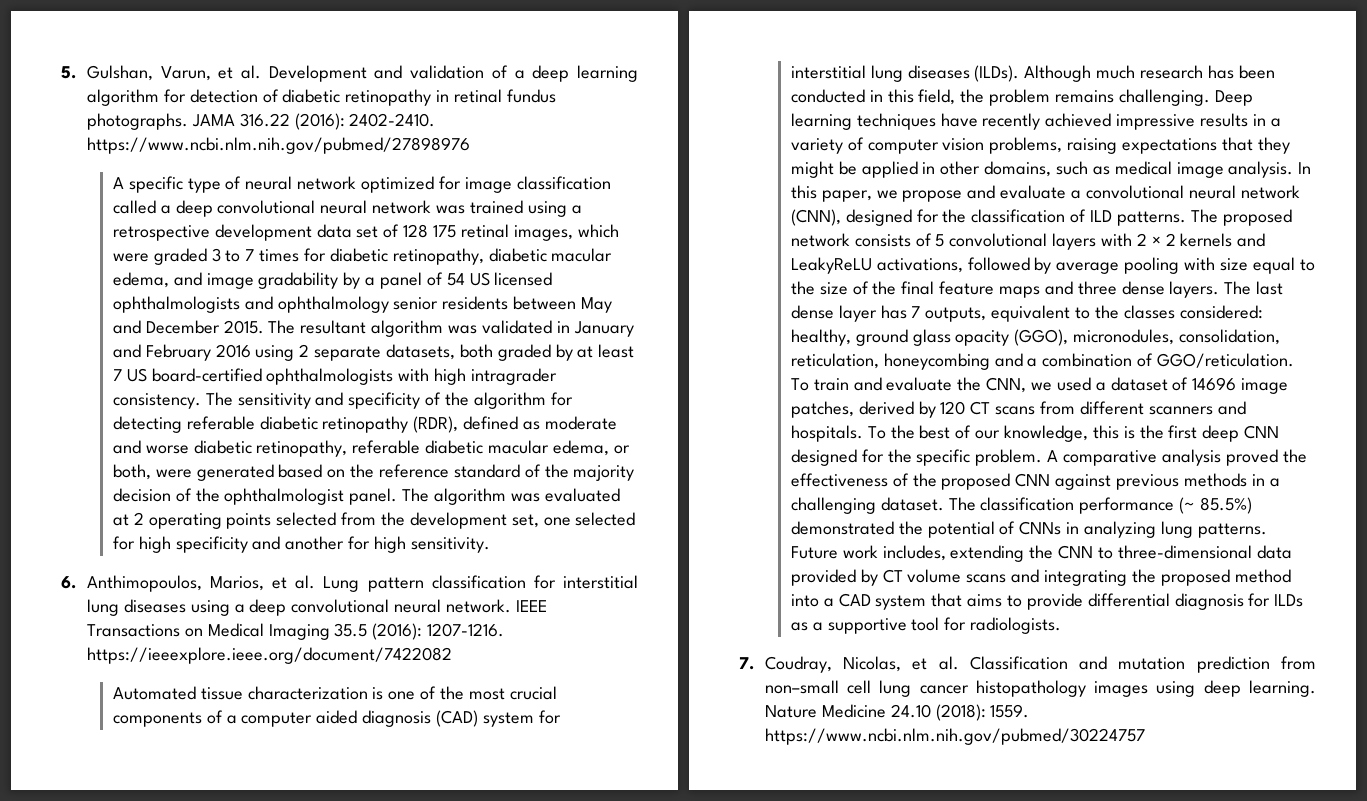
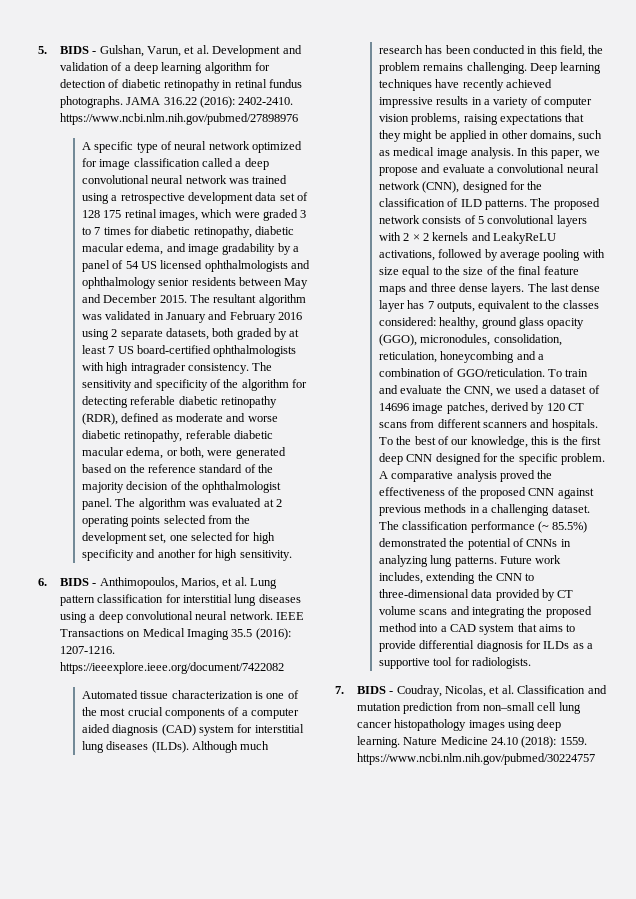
- 5. Gulshan, Varun, et al. Development and validation of a deep learning algorithm for detection of diabetic retinopathy in retinal fundus photographs.
+ 5. BIDS - Gulshan, Varun, et al. Development and validation of a deep learning algorithm for detection of diabetic retinopathy in retinal fundus photographs.
- 6. Anthimopoulos, Marios, et al. Lung pattern classification for interstitial lung diseases using a deep convolutional neural network.
+ 6. BIDS - Anthimopoulos, Marios, et al. Lung pattern classification for interstitial lung diseases using a deep convolutional neural network.
- 7. Coudray, Nicolas, et al. Classification and mutation prediction from non–small cell lung cancer histopathology images using deep learning.
+ 7. BIDS - Coudray, Nicolas, et al. Classification and mutation prediction from non–small cell lung cancer histopathology images using deep learning.

